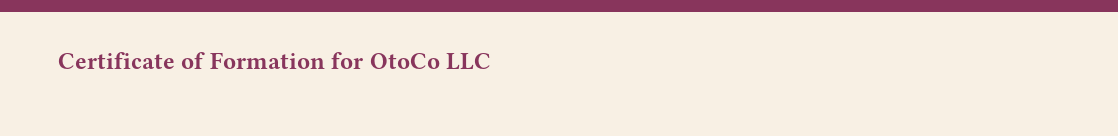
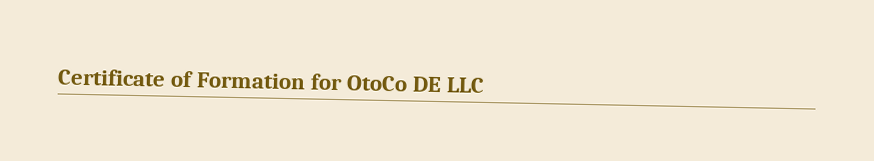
- Certificate of Formation for OtoCo LLC
+ Certificate of Formation for OtoCo DE LLC

